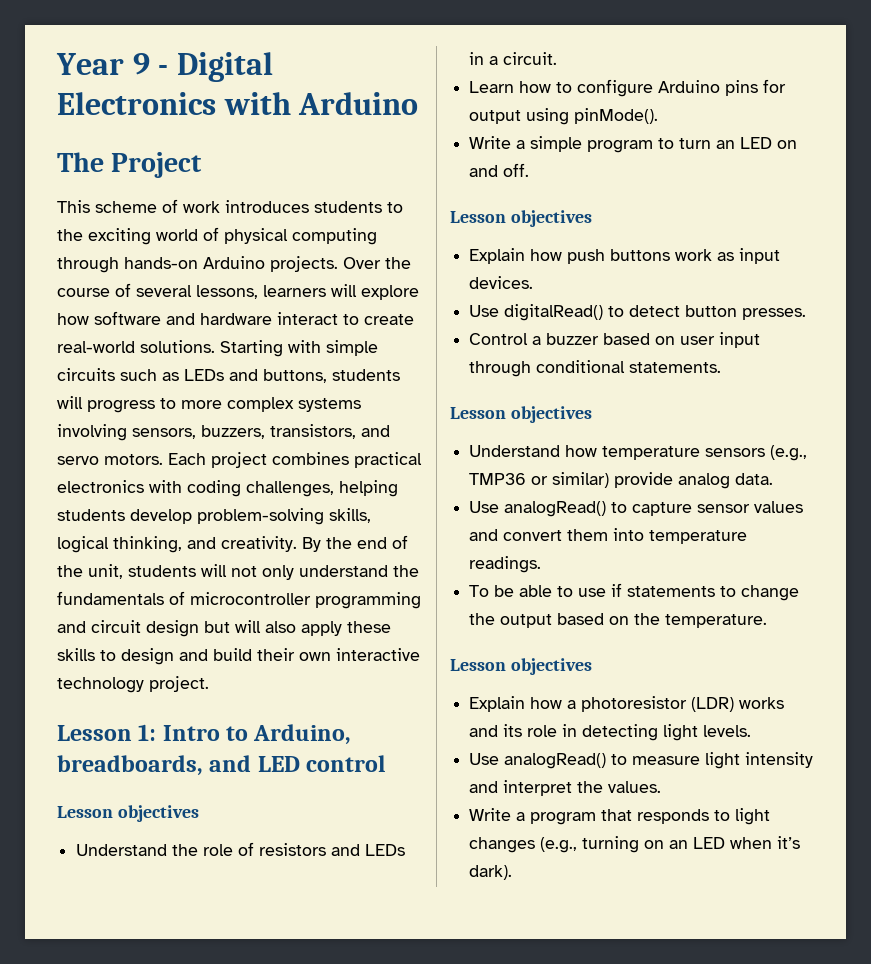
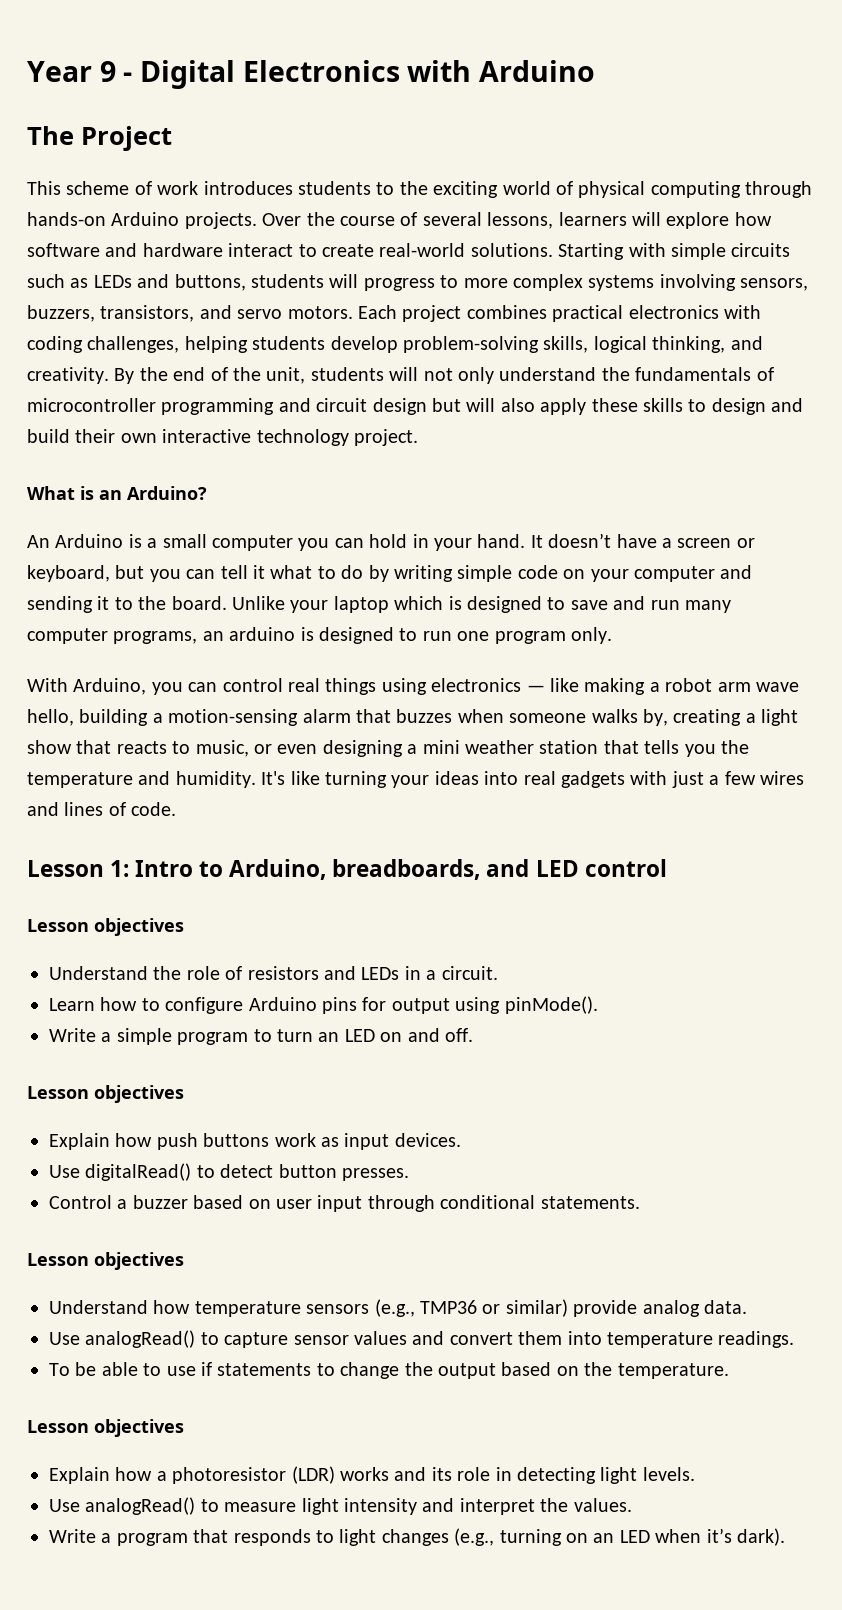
+ What is an Arduino?
+ An Arduino is a small computer you can hold in your hand. It doesn’t have a screen or keyboard, but you can tell it what to do by writing simple code on your computer and sending it to the board. Unlike your laptop which is designed to save and run many computer programs, an arduino is designed to run one program only.
+ With Arduino, you can control real things using electronics — like making a robot arm wave hello, building a motion-sensing alarm that buzzes when someone walks by, creating a light show that reacts to music, or even designing a mini weather station that tells you the temperature and humidity. It's like turning your ideas into real gadgets with just a few wires and lines of code.

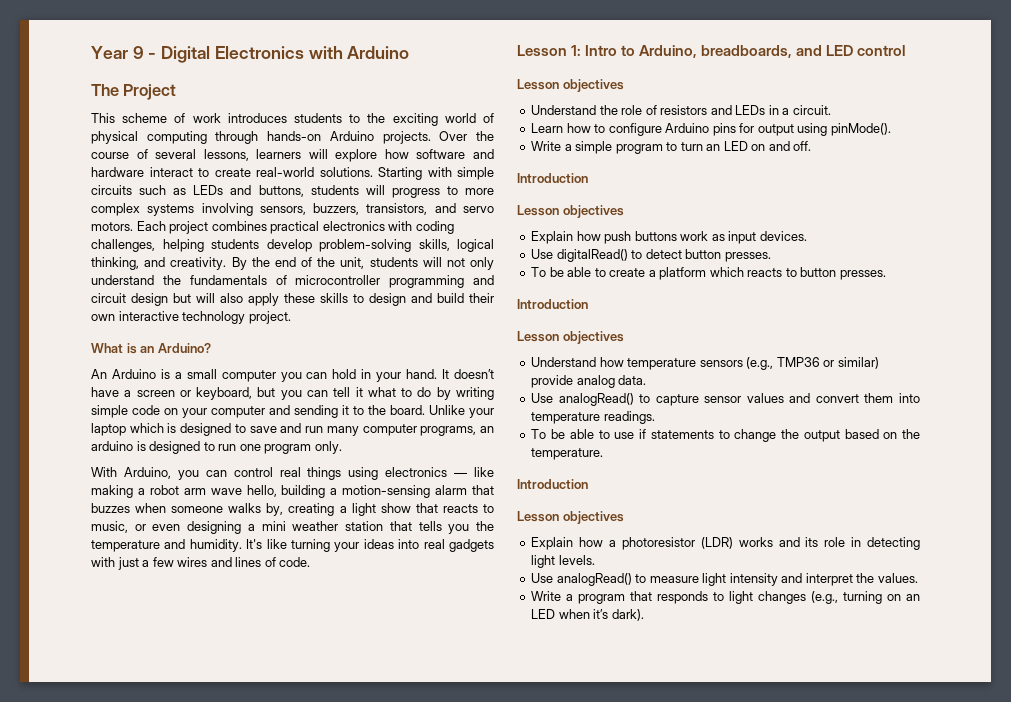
  Write a simple program to turn an LED on and off.
+ Introduction
- Control a buzzer based on user input through conditional statements.
+ To be able to create a platform which reacts to button presses.
+ Introduction
  To be able to use if statements to change the output based on the temperature.
+ Introduction

